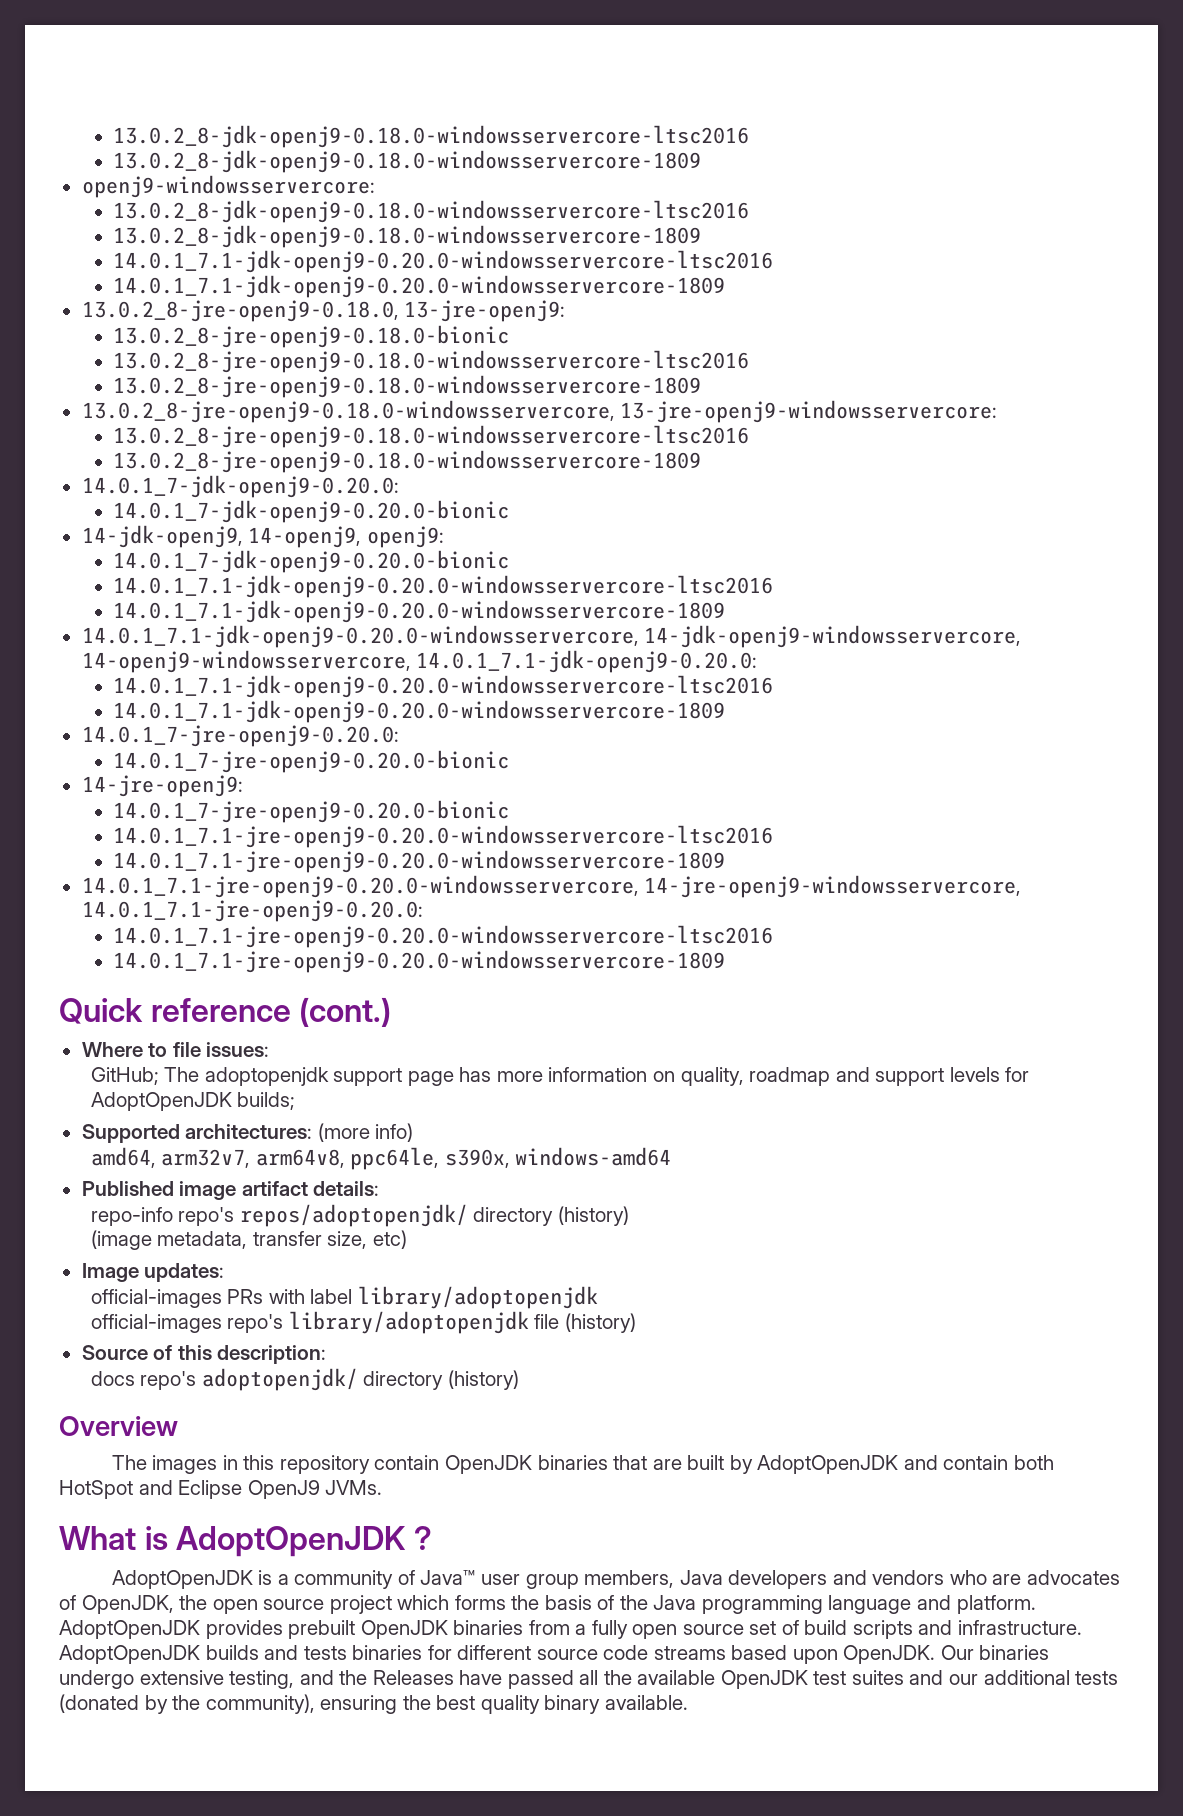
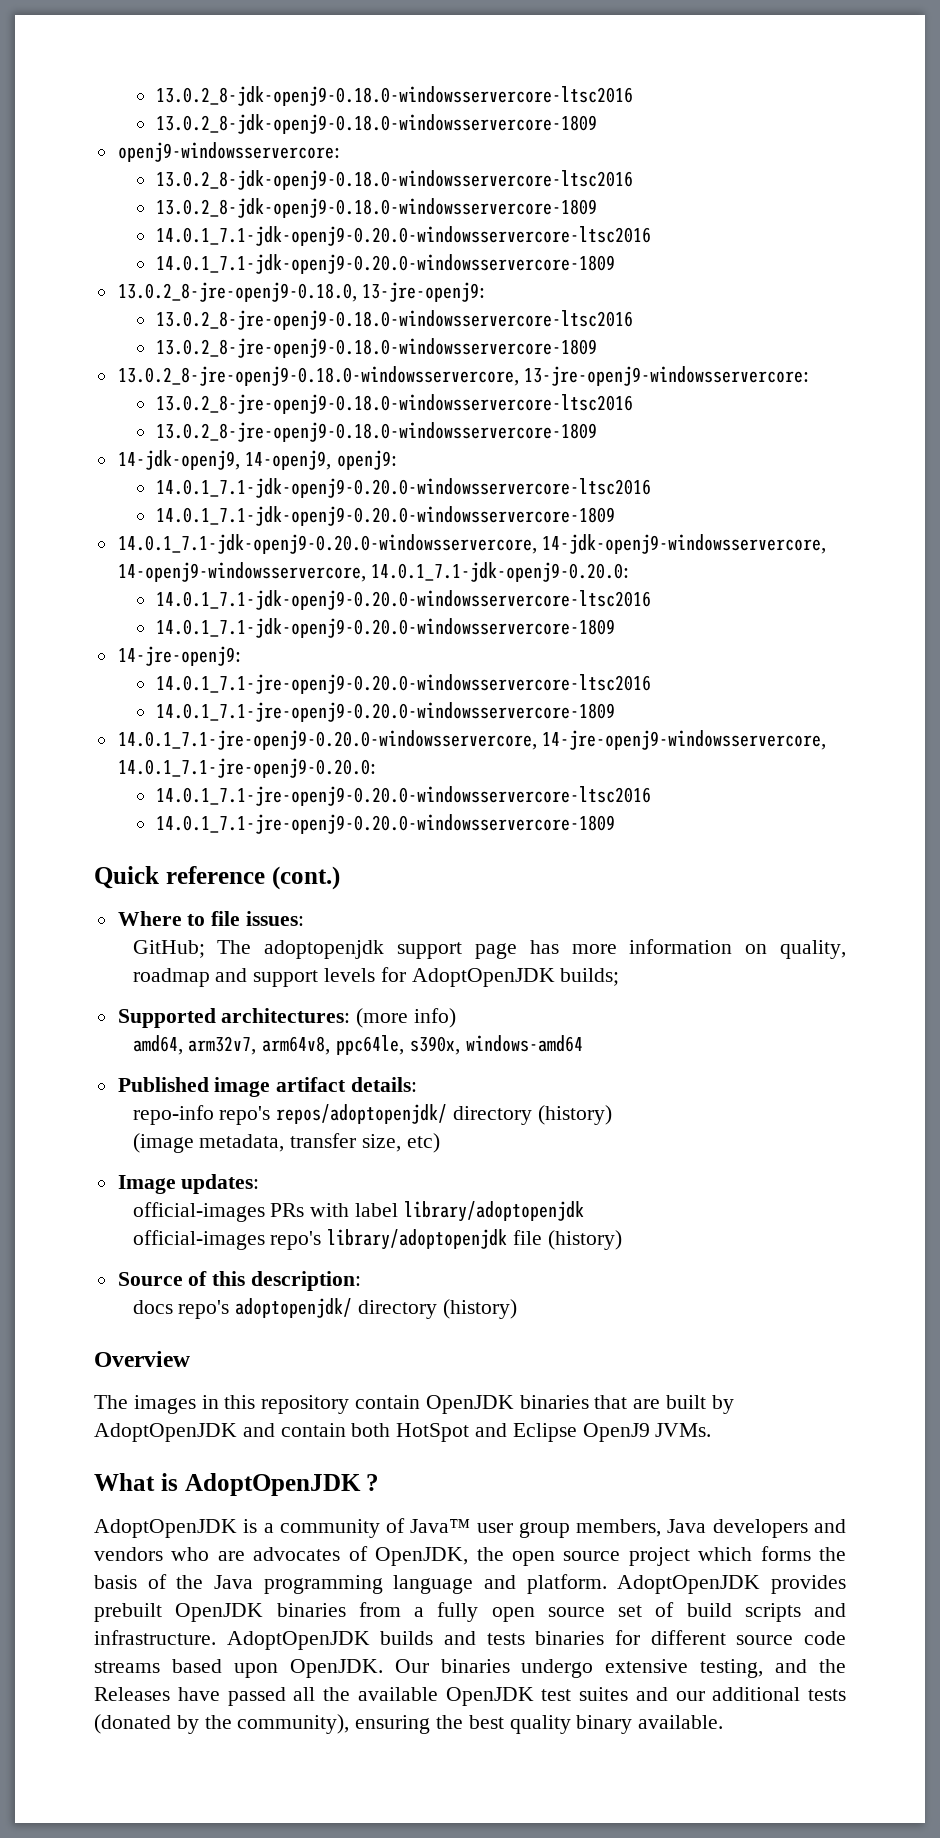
- 13.0.2_8-jre-openj9-0.18.0-bionic
- 14.0.1_7-jdk-openj9-0.20.0:
- 14.0.1_7-jdk-openj9-0.20.0-bionic
  14-jdk-openj9, 14-openj9, openj9:
- 14.0.1_7-jdk-openj9-0.20.0-bionic
- 14.0.1_7-jre-openj9-0.20.0:
- 14.0.1_7-jre-openj9-0.20.0-bionic
  14-jre-openj9:
- 14.0.1_7-jre-openj9-0.20.0-bionic

